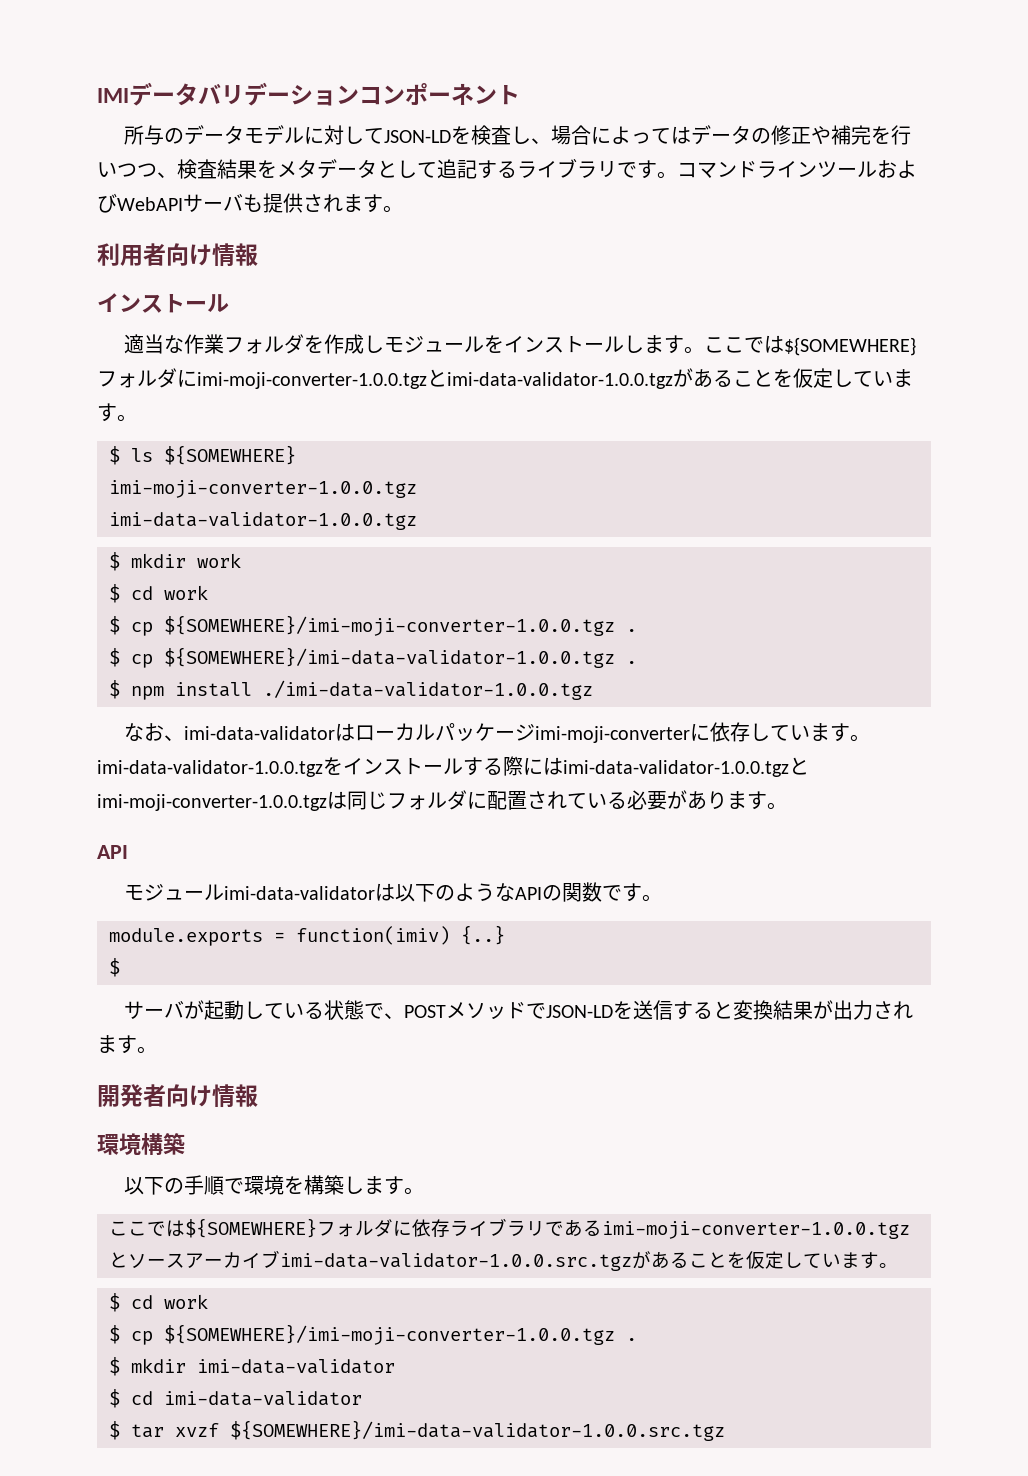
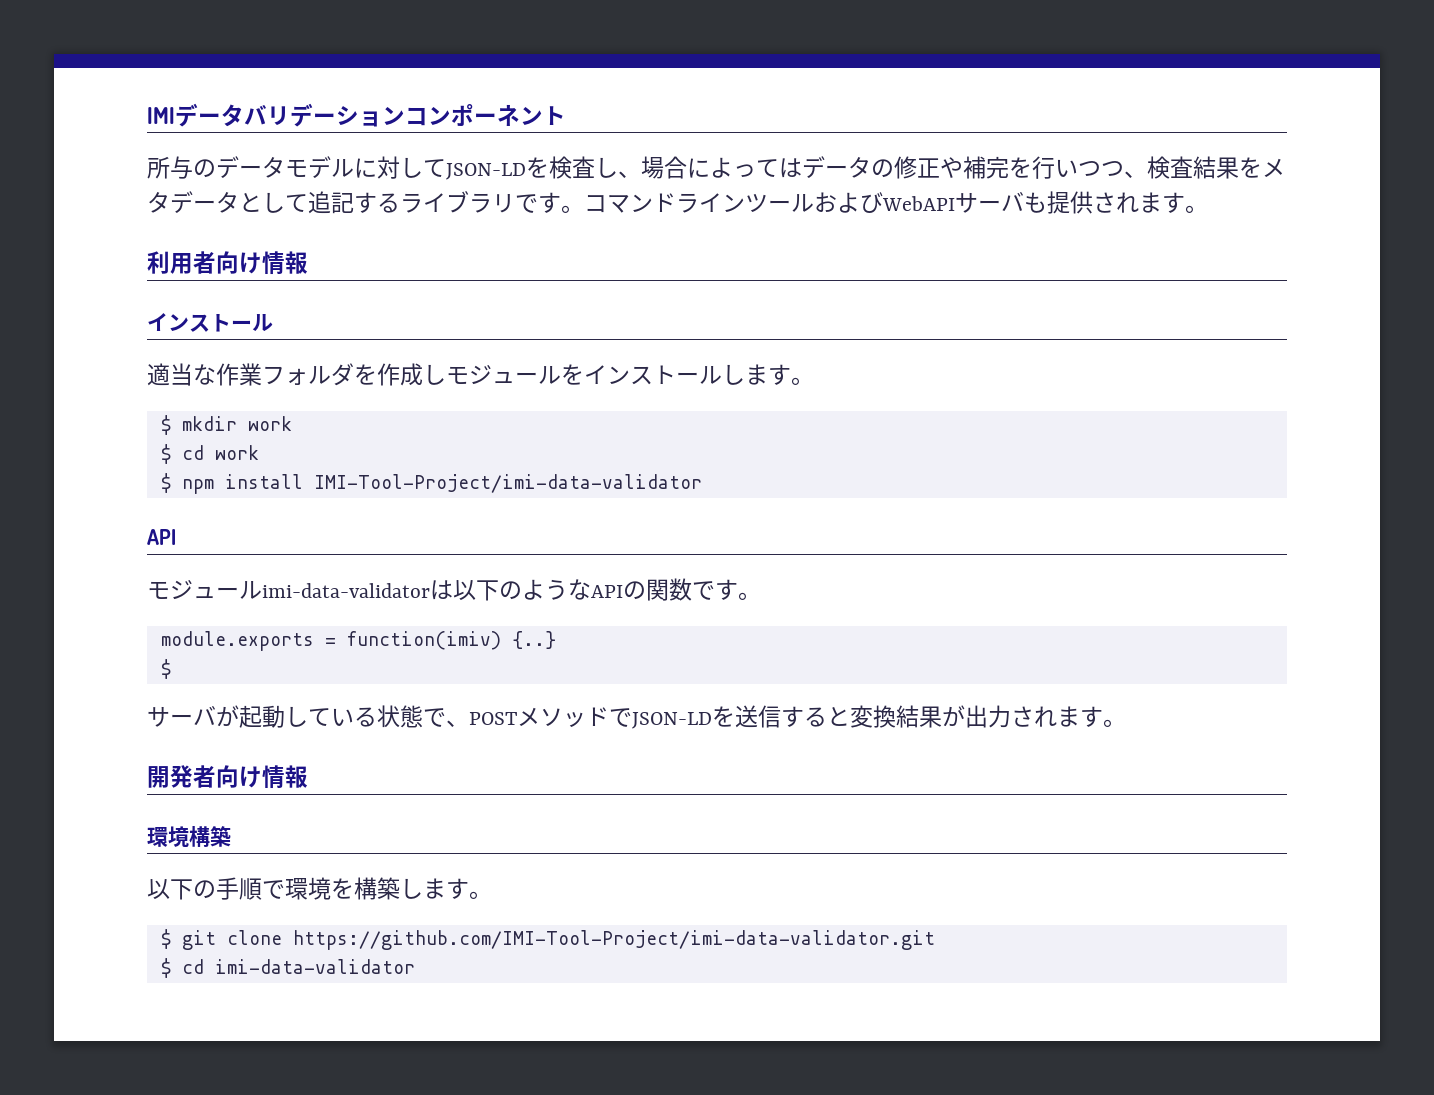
- ここでは${SOMEWHERE}フォルダにimi-moji-converter-1.0.0.tgzとimi-data-validator-1.0.0.tgzがあることを仮定しています。
- $ ls ${SOMEWHERE}
- imi-moji-converter-1.0.0.tgz
- imi-data-validator-1.0.0.tgz
  $ mkdir work
  $ cd work
- $ cp ${SOMEWHERE}/imi-moji-converter-1.0.0.tgz .
- $ cp ${SOMEWHERE}/imi-data-validator-1.0.0.tgz .
- $ npm install ./imi-data-validator-1.0.0.tgz
- なお、imi-data-validatorはローカルパッケージimi-moji-converterに依存しています。imi-data-validator-1.0.0.tgzをインストールする際にはimi-data-validator-1.0.0.tgzとimi-moji-converter-1.0.0.tgzは同じフォルダに配置されている必要があります。
+ $ npm install IMI-Tool-Project/imi-data-validator
- ここでは${SOMEWHERE}フォルダに依存ライブラリであるimi-moji-converter-1.0.0.tgzとソースアーカイブimi-data-validator-1.0.0.src.tgzがあることを仮定しています。
- $ cd work
- $ cp ${SOMEWHERE}/imi-moji-converter-1.0.0.tgz .
- $ mkdir imi-data-validator
+ $ git clone https://github.com/IMI-Tool-Project/imi-data-validator.git
- $ tar xvzf ${SOMEWHERE}/imi-data-validator-1.0.0.src.tgz

